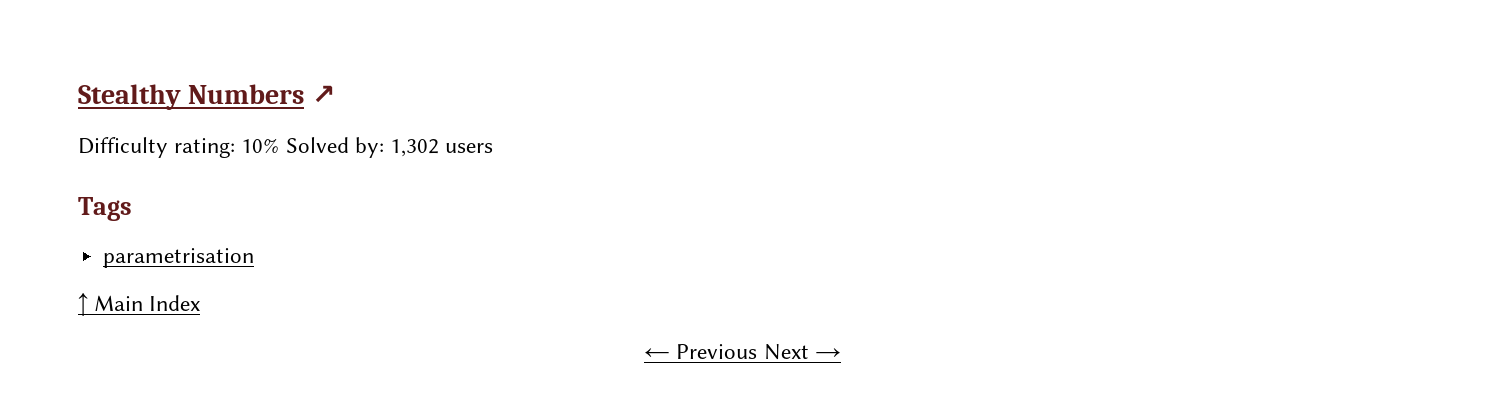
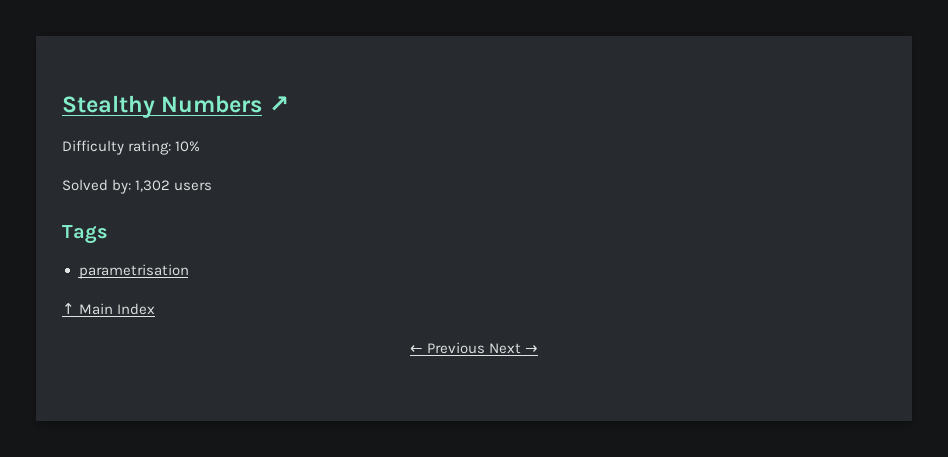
- Difficulty rating: 10% Solved by: 1,302 users
+ Difficulty rating: 10%
+ Solved by: 1,302 users

